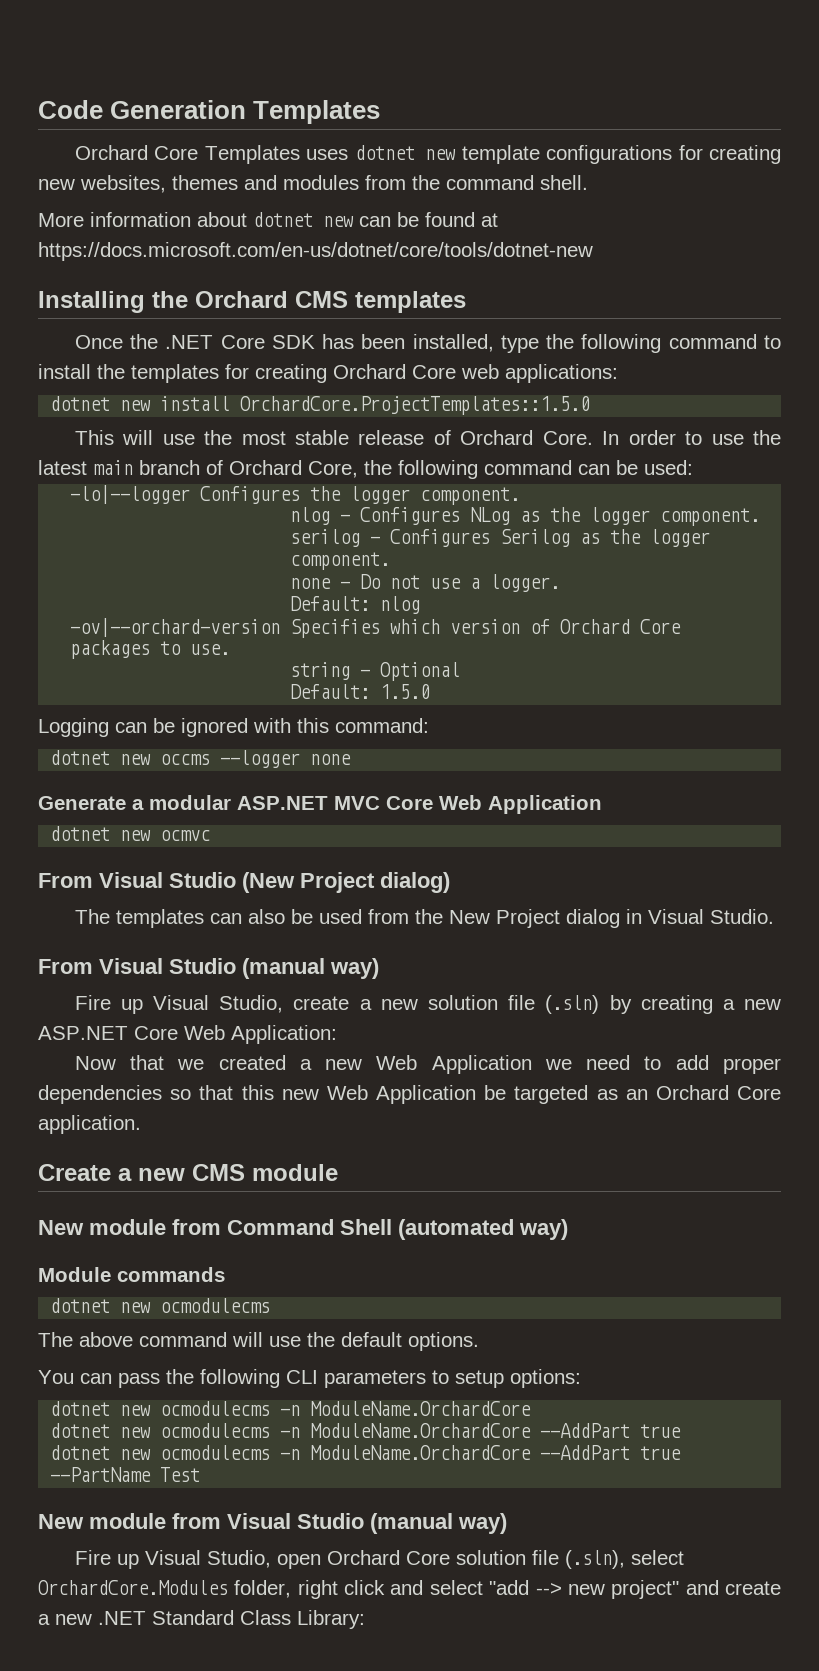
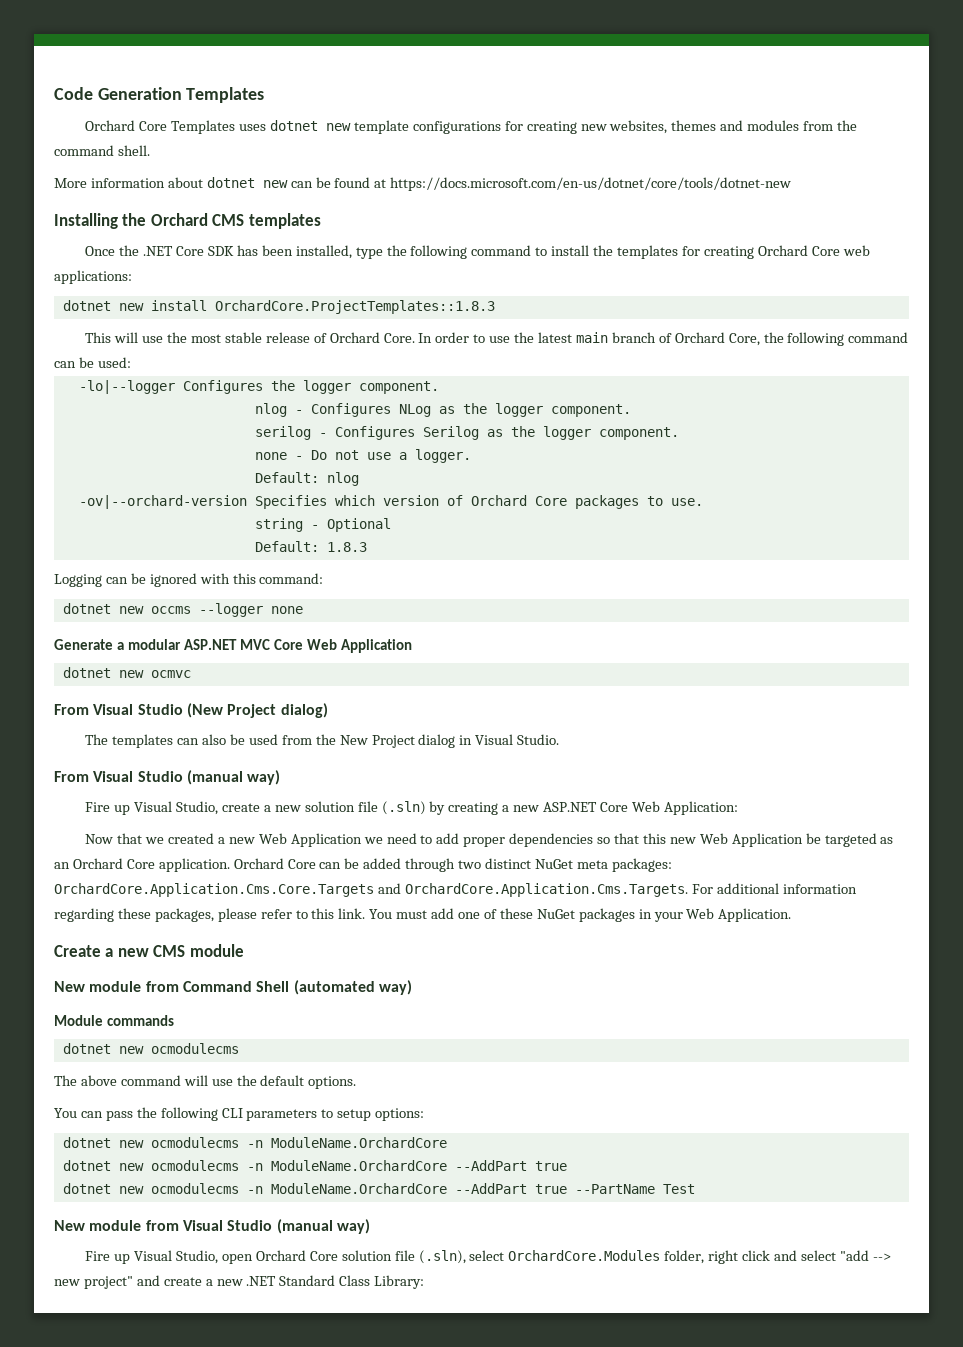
- dotnet new install OrchardCore.ProjectTemplates::1.5.0
+ dotnet new install OrchardCore.ProjectTemplates::1.8.3
- Default: 1.5.0
+ Default: 1.8.3
+ Orchard Core can be added through two distinct NuGet meta packages: OrchardCore.Application.Cms.Core.Targets and OrchardCore.Application.Cms.Targets. For additional information regarding these packages, please refer to this link. You must add one of these NuGet packages in your Web Application.

